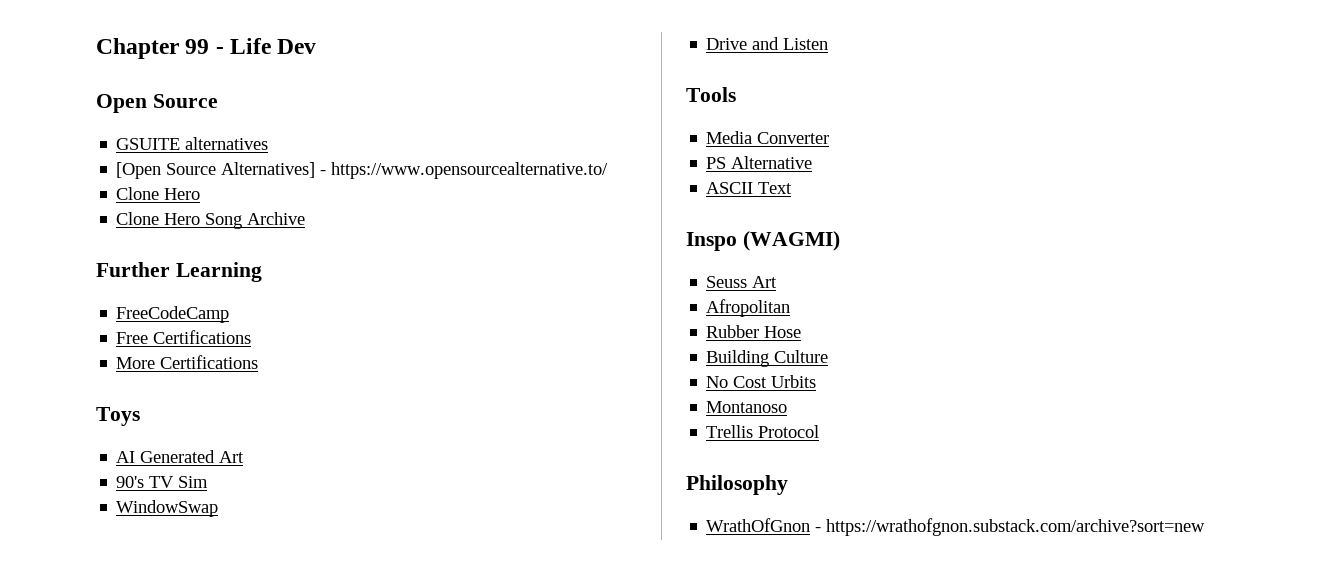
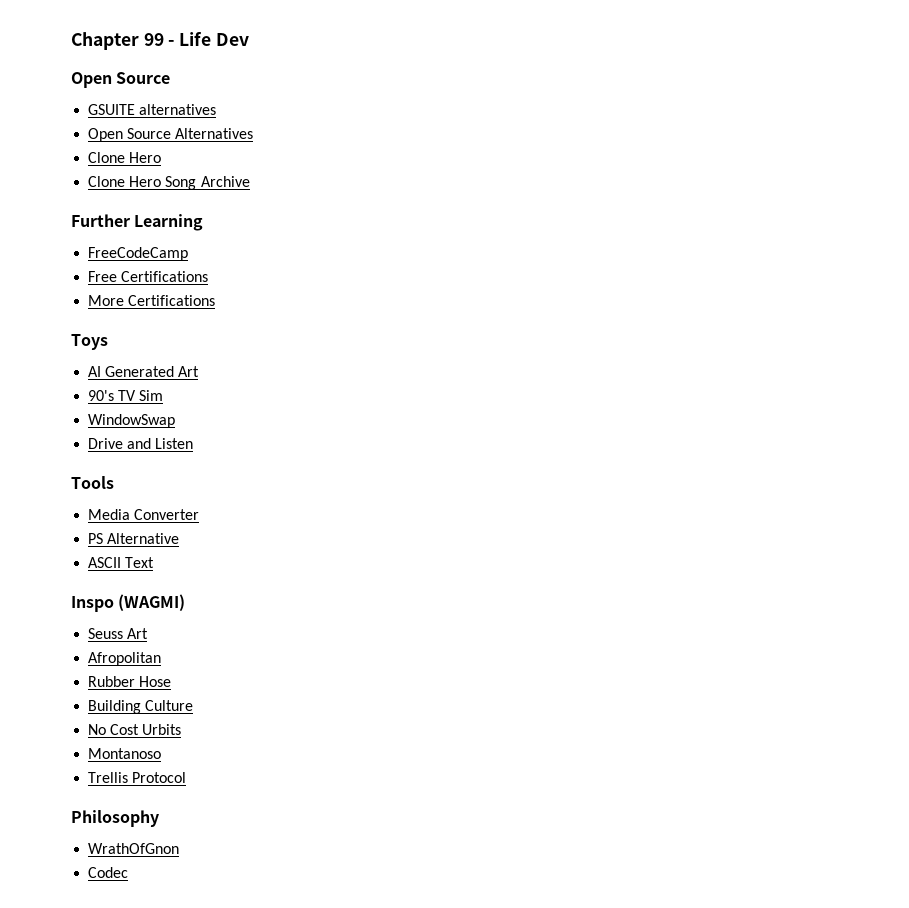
- [Open Source Alternatives] - https://www.opensourcealternative.to/
+ Open Source Alternatives
- WrathOfGnon - https://wrathofgnon.substack.com/archive?sort=new
+ WrathOfGnon
+ Codec

